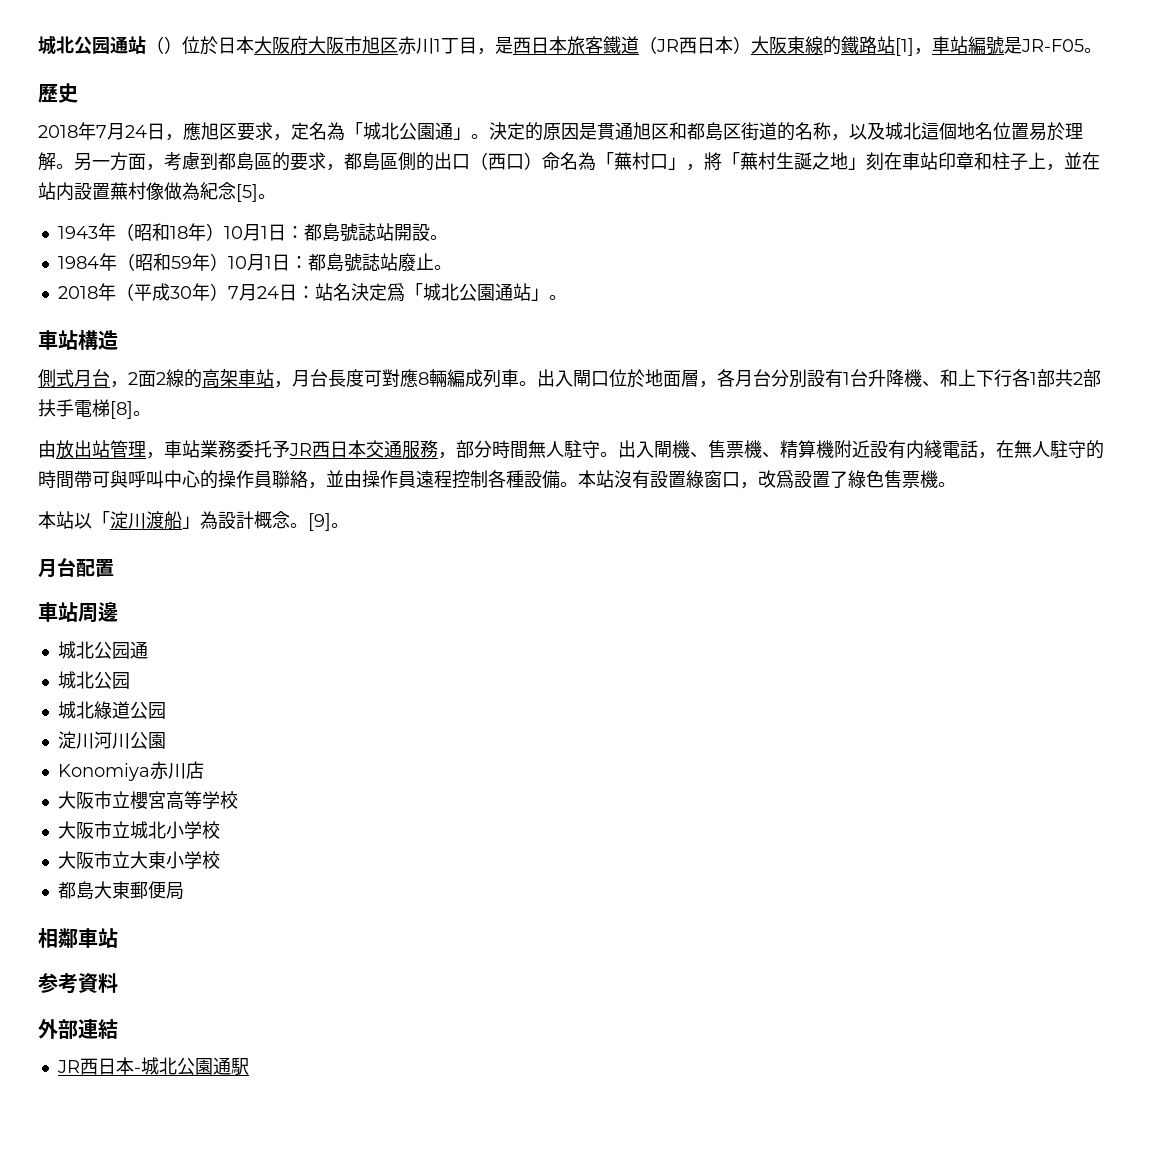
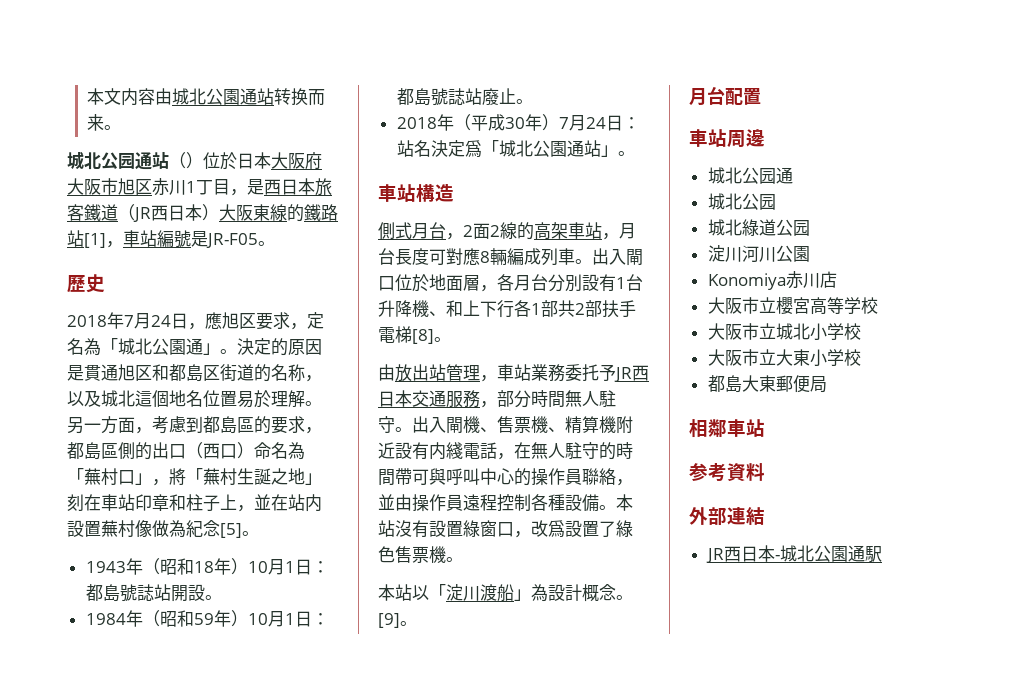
+ 本文内容由城北公園通站转换而来。

